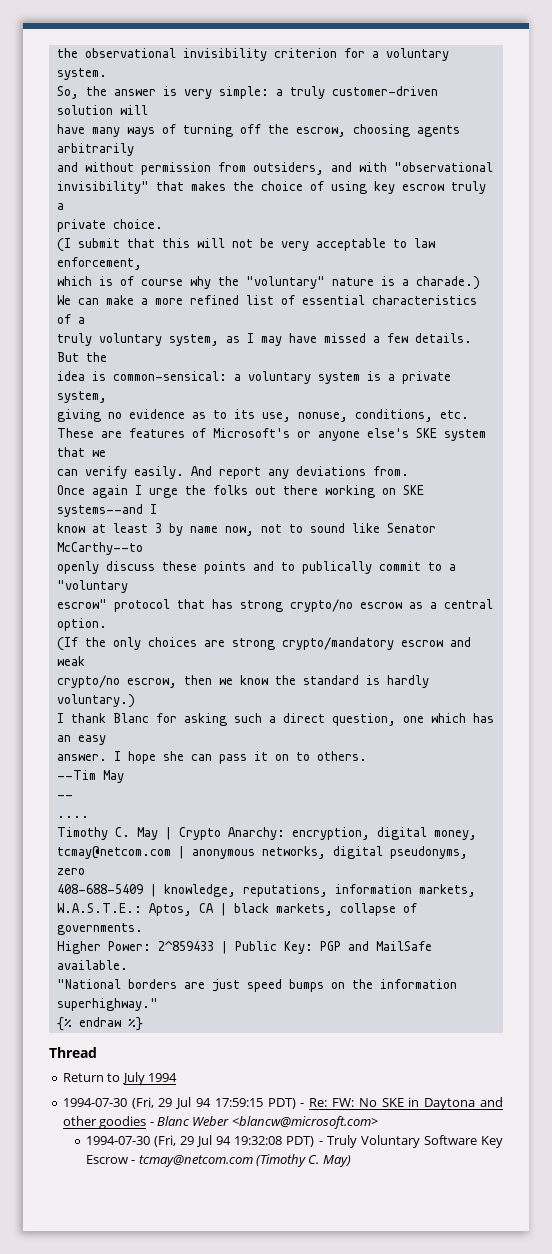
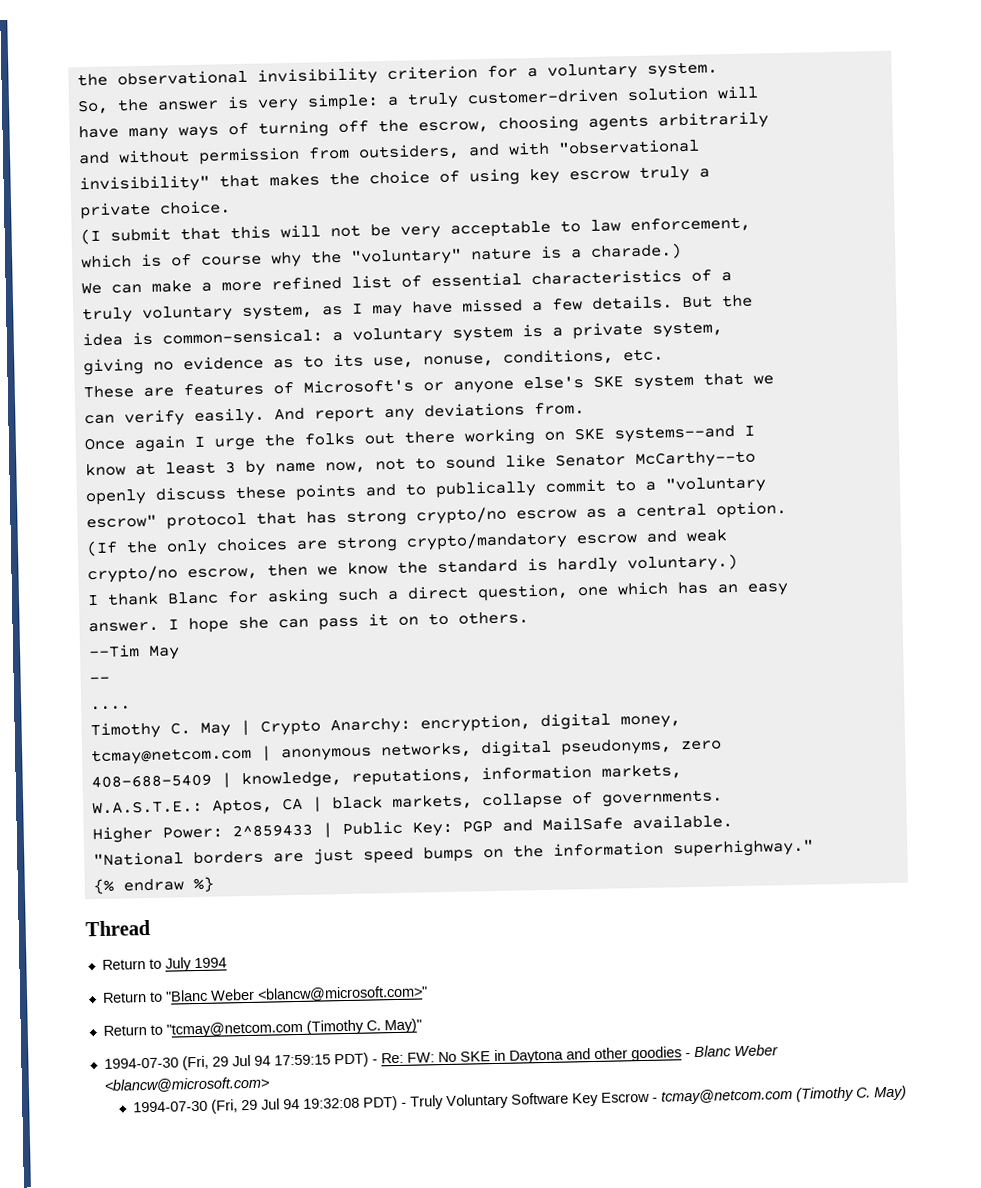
+ Return to "Blanc Weber <blancw@microsoft.com>"
+ Return to "tcmay@netcom.com (Timothy C. May)"

